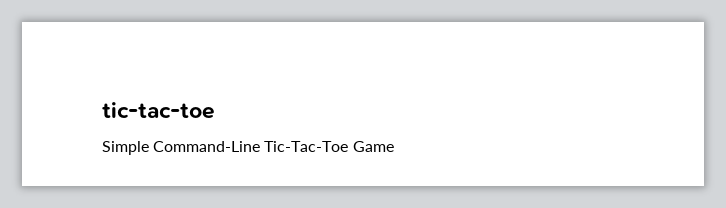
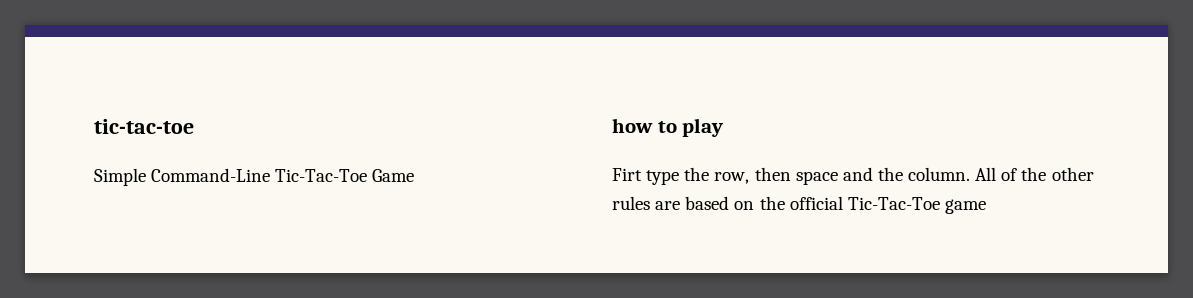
+ how to play
+ Firt type the row, then space and the column. All of the other rules are based on the official Tic-Tac-Toe game

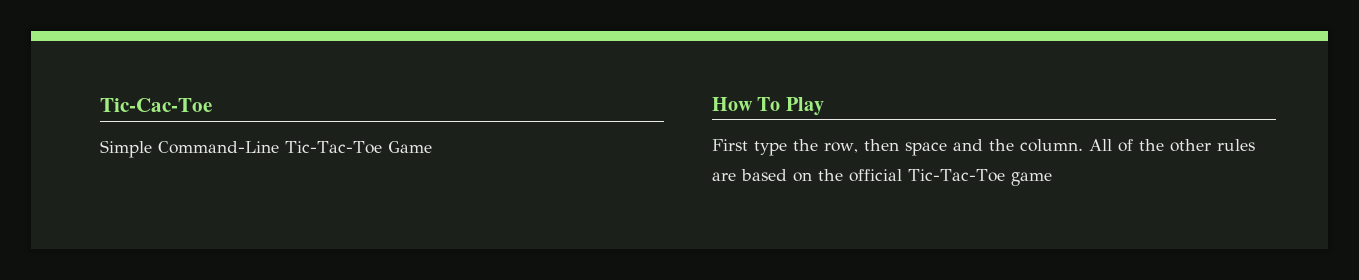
- tic-tac-toe
+ Tic-Cac-Toe
- how to play
- Firt type the row, then space and the column.
+ How To Play
+ First type the row, then space and the column.

